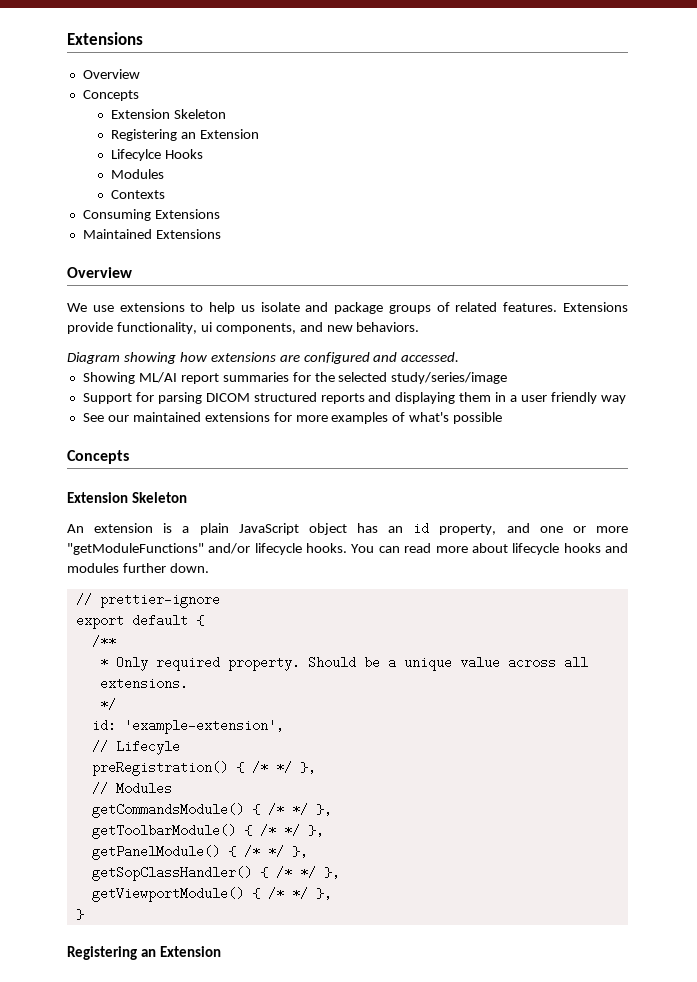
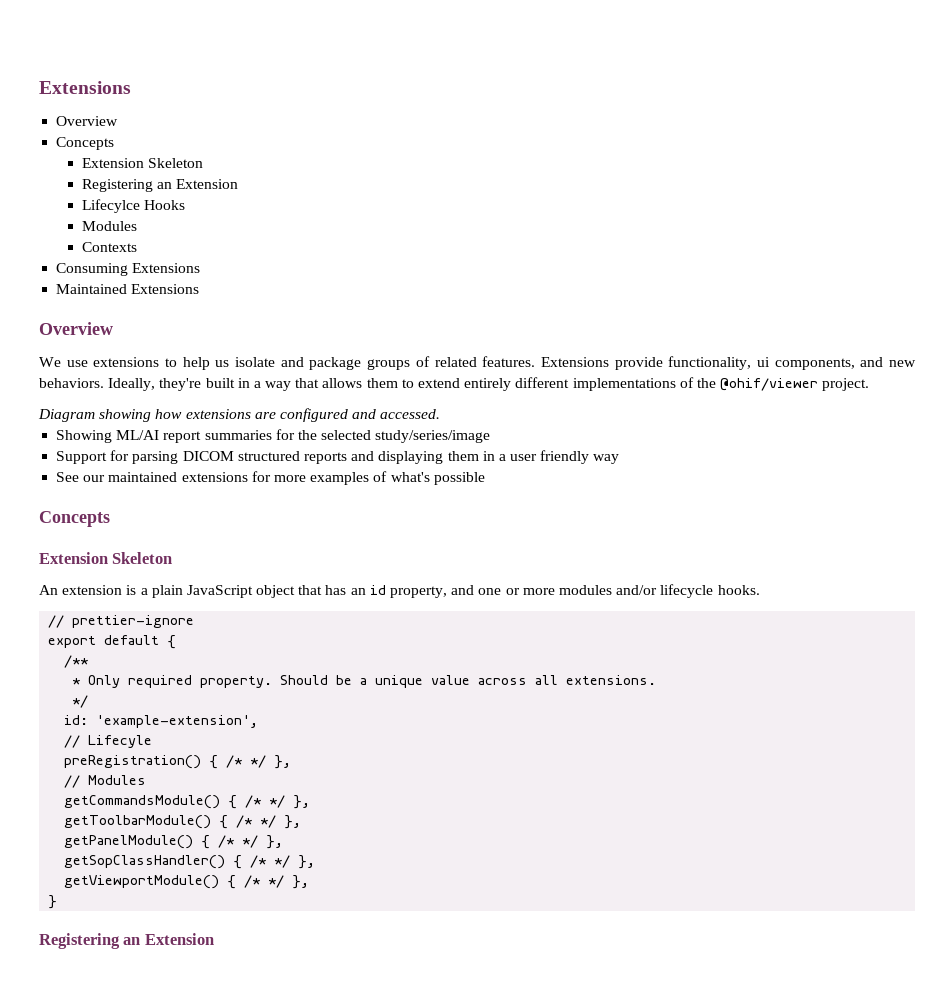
+ Ideally, they're built in a way that allows them to extend entirely different implementations of the @ohif/viewer project.
- An extension is a plain JavaScript object has an id property, and one or more "getModuleFunctions" and/or lifecycle hooks. You can read more about lifecycle hooks and modules further down.
+ An extension is a plain JavaScript object that has an id property, and one or more modules and/or lifecycle hooks.

